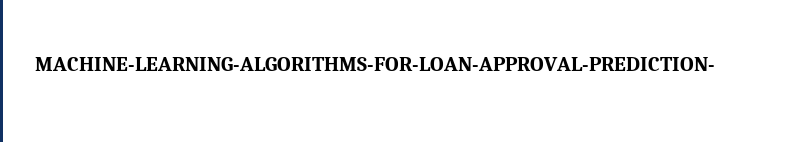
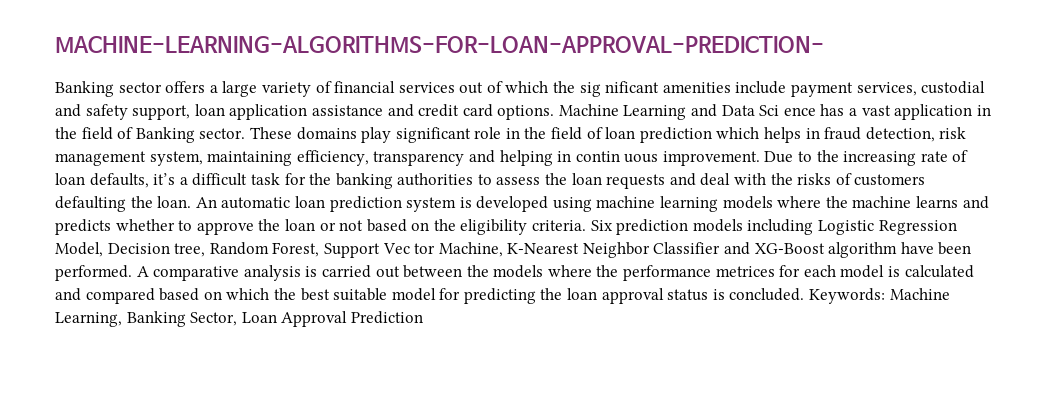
+ Banking sector offers a large variety of financial services out of which the sig nificant amenities include payment services, custodial and safety support, loan application assistance and credit card options. Machine Learning and Data Sci ence has a vast application in the field of Banking sector. These domains play significant role in the field of loan prediction which helps in fraud detection, risk management system, maintaining efficiency, transparency and helping in contin uous improvement. Due to the increasing rate of loan defaults, it’s a difficult task for the banking authorities to assess the loan requests and deal with the risks of customers defaulting the loan. An automatic loan prediction system is developed using machine learning models where the machine learns and predicts whether to approve the loan or not based on the eligibility criteria. Six prediction models including Logistic Regression Model, Decision tree, Random Forest, Support Vec tor Machine, K-Nearest Neighbor Classifier and XG-Boost algorithm have been performed. A comparative analysis is carried out between the models where the performance metrices for each model is calculated and compared based on which the best suitable model for predicting the loan approval status is concluded. Keywords: Machine Learning, Banking Sector, Loan Approval Prediction

